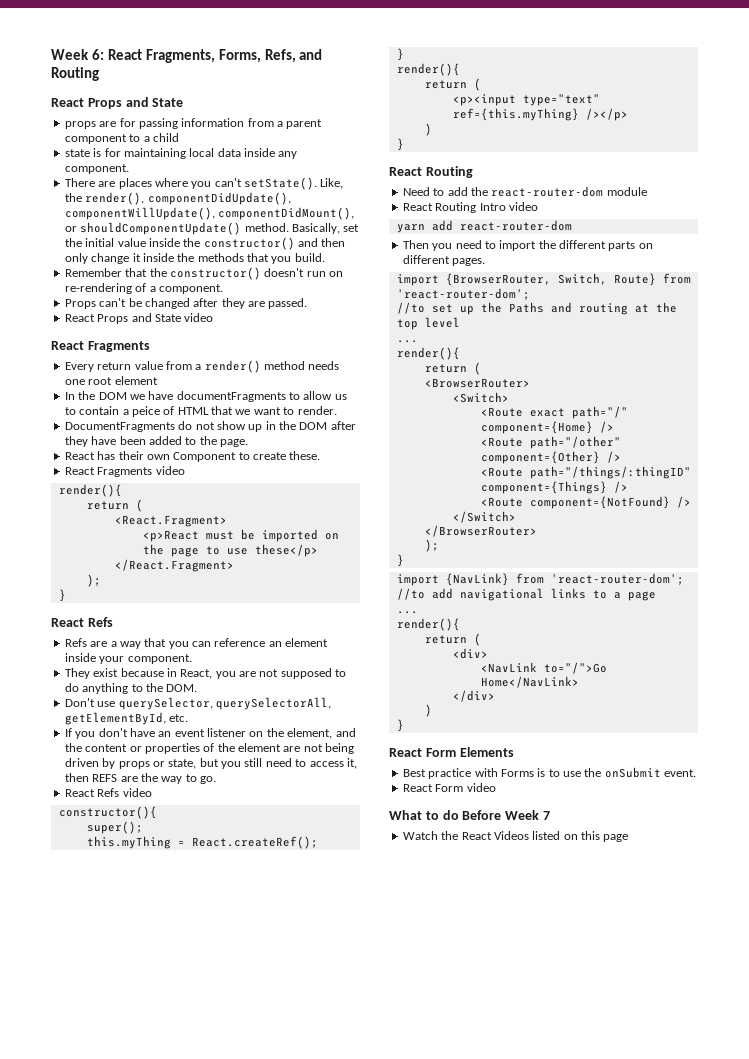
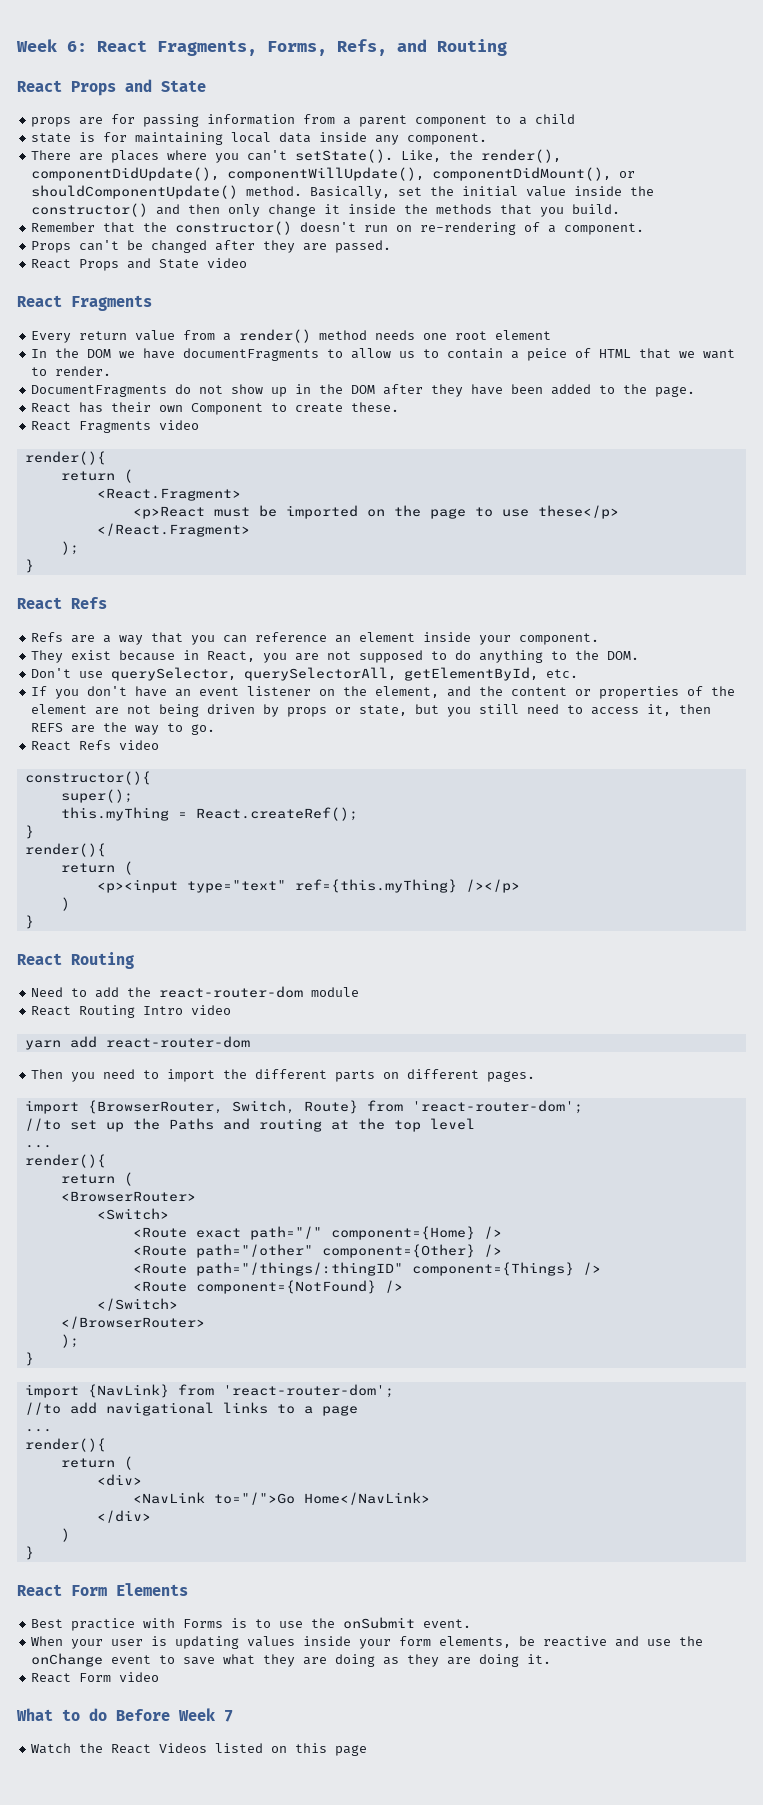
+ When your user is updating values inside your form elements, be reactive and use the onChange event to save what they are doing as they are doing it.

